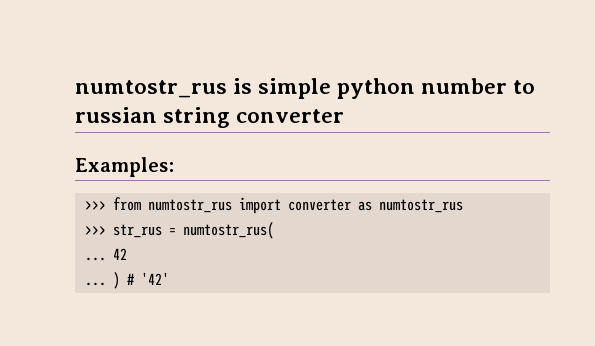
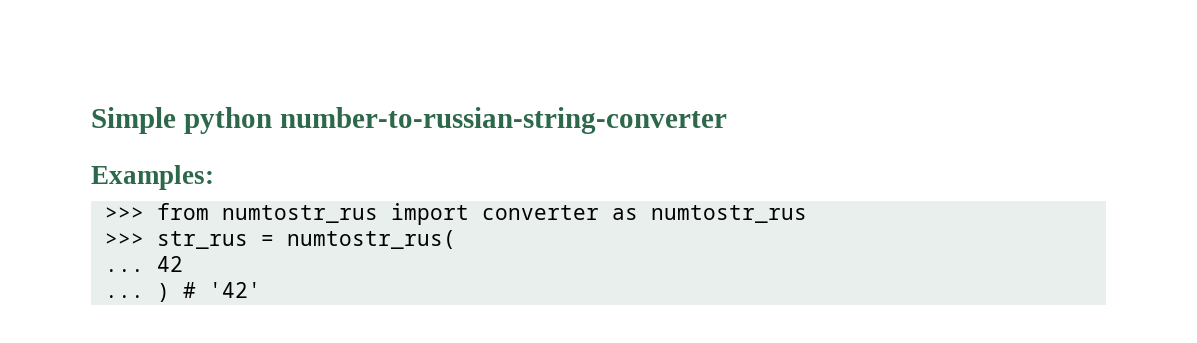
- numtostr_rus is simple python number to russian string converter
+ Simple python number-to-russian-string-converter

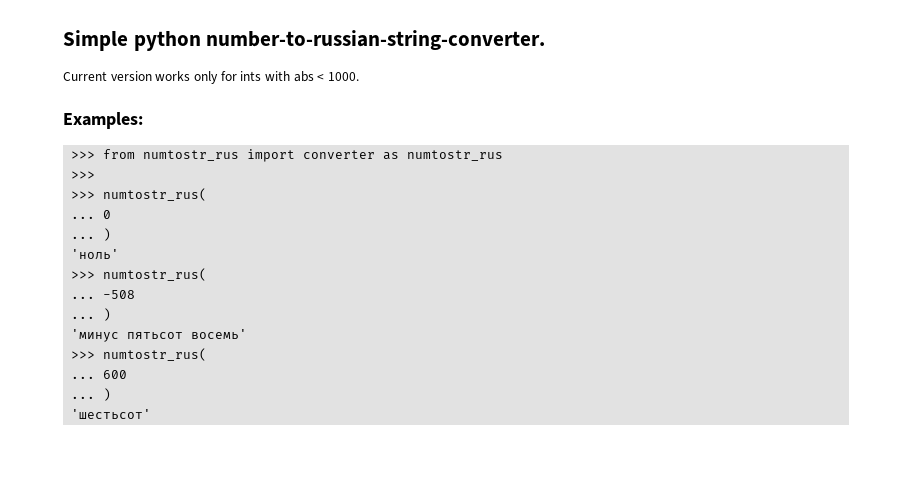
- Simple python number-to-russian-string-converter
+ Simple python number-to-russian-string-converter.
+ Current version works only for ints with abs < 1000.
  >>> from numtostr_rus import converter as numtostr_rus
- >>> str_rus = numtostr_rus(
- ... 42
- ... ) # '42'
+ >>>
+ >>> numtostr_rus(
+ ... 0
+ ... )
+ 'ноль'
+ >>> numtostr_rus(
+ ... -508
+ ... )
+ 'минус пятьсот восемь'
+ >>> numtostr_rus(
+ ... 600
+ ... )
+ 'шестьсот'

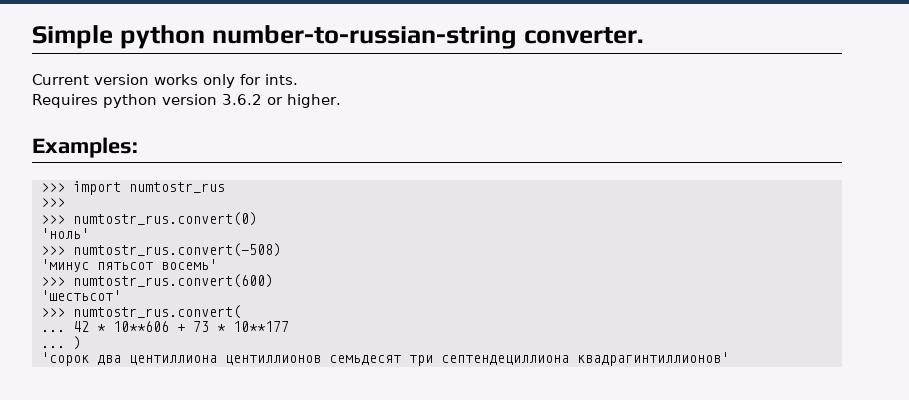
- Simple python number-to-russian-string-converter.
+ Simple python number-to-russian-string converter.
- Current version works only for ints with abs < 1000.
+ Current version works only for ints.
+ Requires python version 3.6.2 or higher.
  Examples:
- >>> from numtostr_rus import converter as numtostr_rus
+ >>> import numtostr_rus
  >>>
- >>> numtostr_rus(
- ... 0
+ >>> numtostr_rus.convert(0)
+ 'ноль'
+ >>> numtostr_rus.convert(-508)
+ 'минус пятьсот восемь'
+ >>> numtostr_rus.convert(600)
+ 'шестьсот'
+ >>> numtostr_rus.convert(
+ ... 42 * 10**606 + 73 * 10**177
  ... )
- 'ноль'
- >>> numtostr_rus(
- ... -508
- ... )
- 'минус пятьсот восемь'
- >>> numtostr_rus(
- ... 600
- ... )
- 'шестьсот'
+ 'сорок два центиллиона центиллионов семьдесят три септендециллиона квадрагинтиллионов'

